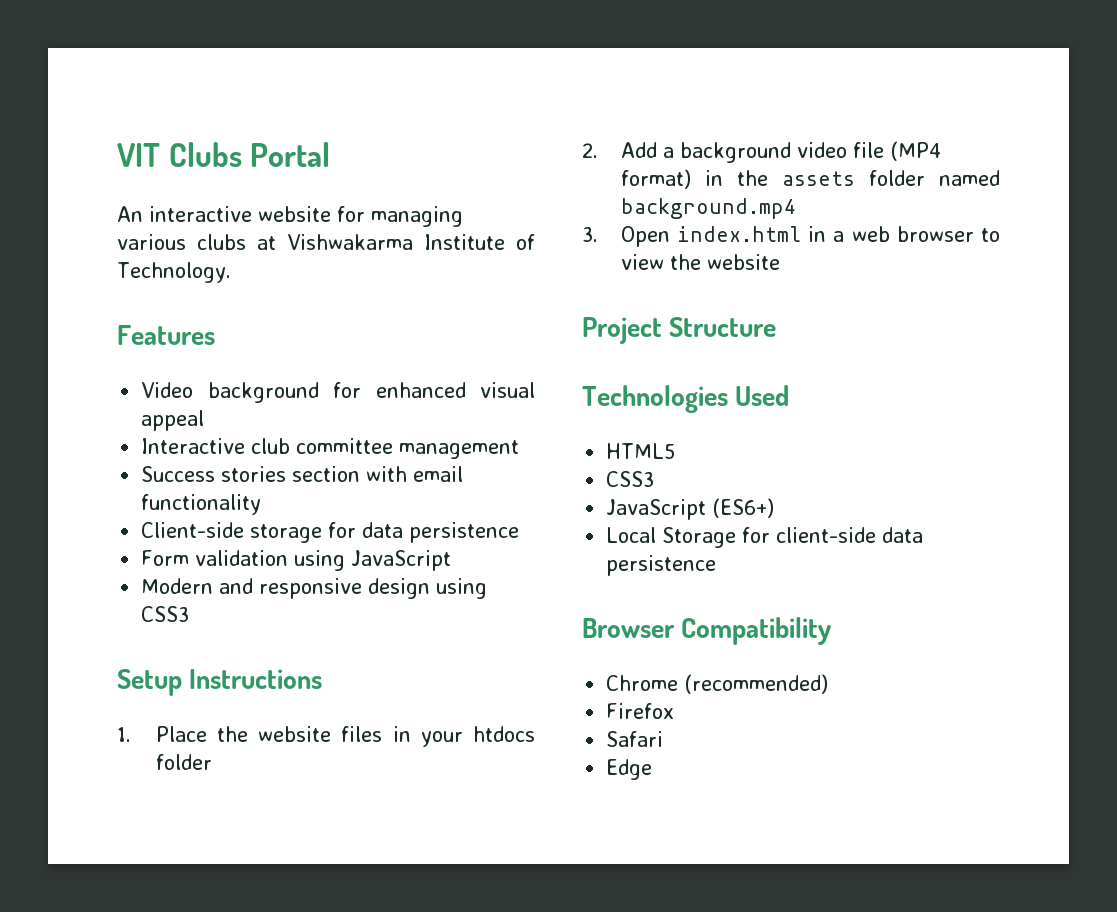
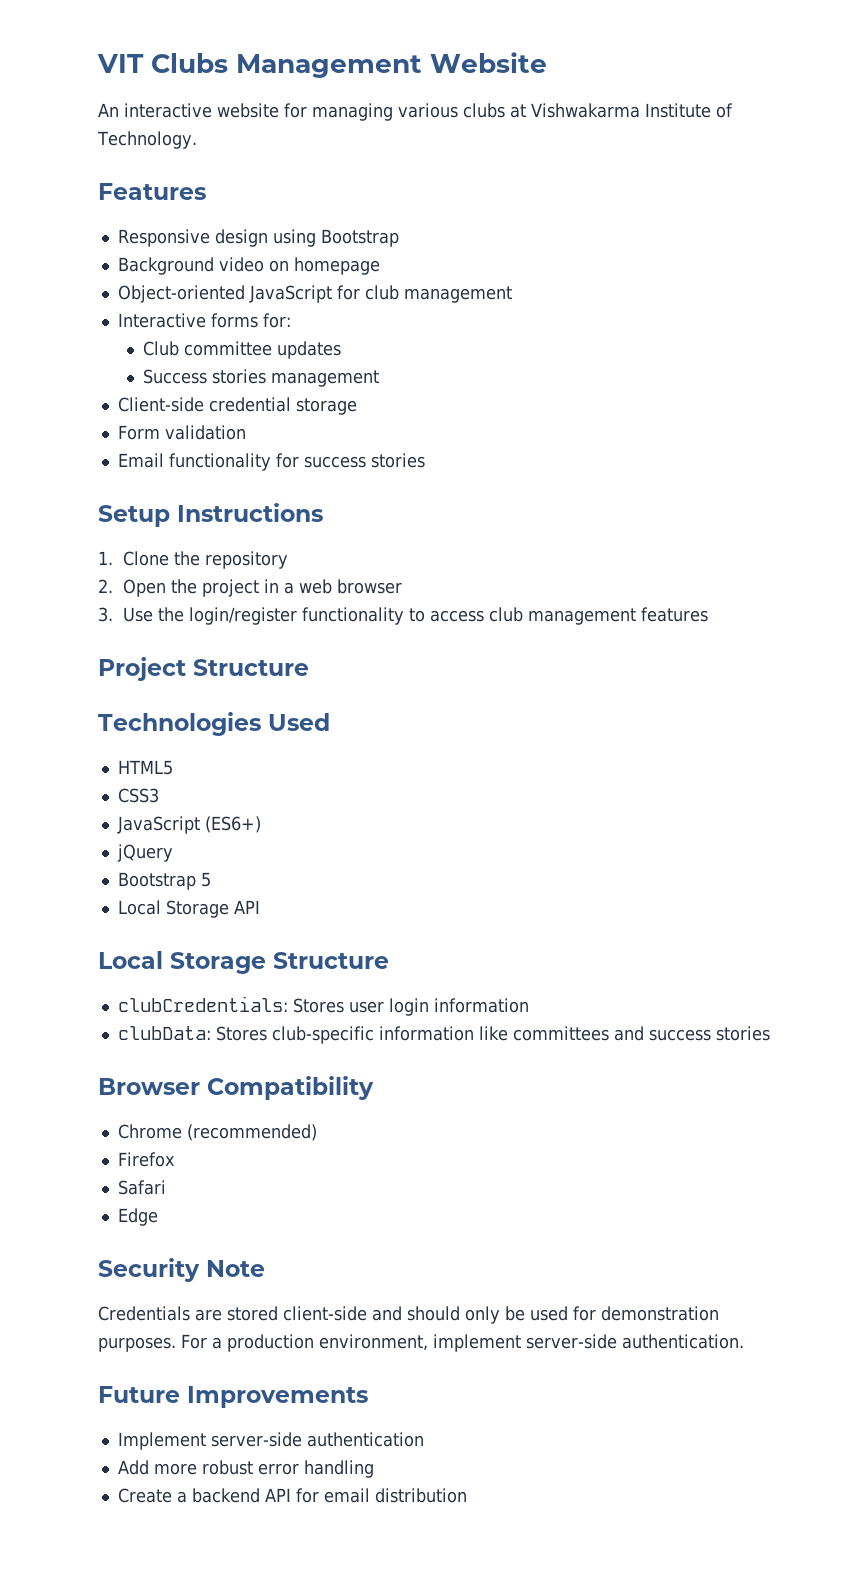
- VIT Clubs Portal
+ VIT Clubs Management Website
- Video background for enhanced visual appeal
- Interactive club committee management
- Success stories section with email functionality
+ Responsive design using Bootstrap
+ Background video on homepage
+ Object-oriented JavaScript for club management
+ Interactive forms for:
+ Club committee updates
+ Success stories management
- Client-side storage for data persistence
+ Client-side credential storage
- Form validation using JavaScript
- Modern and responsive design using CSS3
+ Form validation
+ Email functionality for success stories
  Setup Instructions
- 1. Place the website files in your htdocs folder
- 2. Add a background video file (MP4 format) in the assets folder named background.mp4
- 3. Open index.html in a web browser to view the website
+ 1. Clone the repository
+ 2. Open the project in a web browser
+ 3. Use the login/register functionality to access club management features
- Local Storage for client-side data persistence
+ jQuery
+ Bootstrap 5
+ Local Storage API
+ Local Storage Structure
+ clubCredentials: Stores user login information
+ clubData: Stores club-specific information like committees and success stories
+ Security Note
+ Credentials are stored client-side and should only be used for demonstration purposes. For a production environment, implement server-side authentication.
+ Future Improvements
+ Implement server-side authentication
+ Add more robust error handling
+ Create a backend API for email distribution

